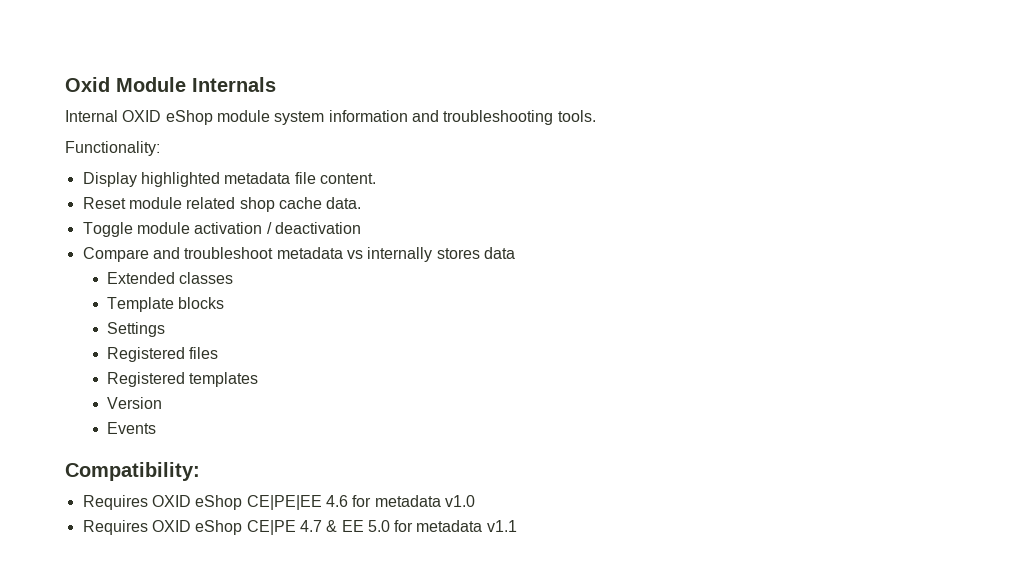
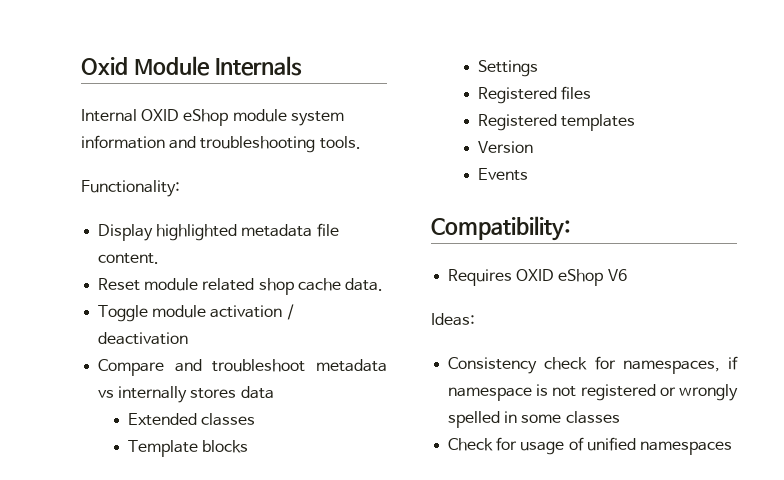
- Requires OXID eShop CE|PE|EE 4.6 for metadata v1.0
- Requires OXID eShop CE|PE 4.7 & EE 5.0 for metadata v1.1
+ Requires OXID eShop V6
+ Ideas:
+ Consistency check for namespaces, if namespace is not registered or wrongly spelled in some classes
+ Check for usage of unified namespaces

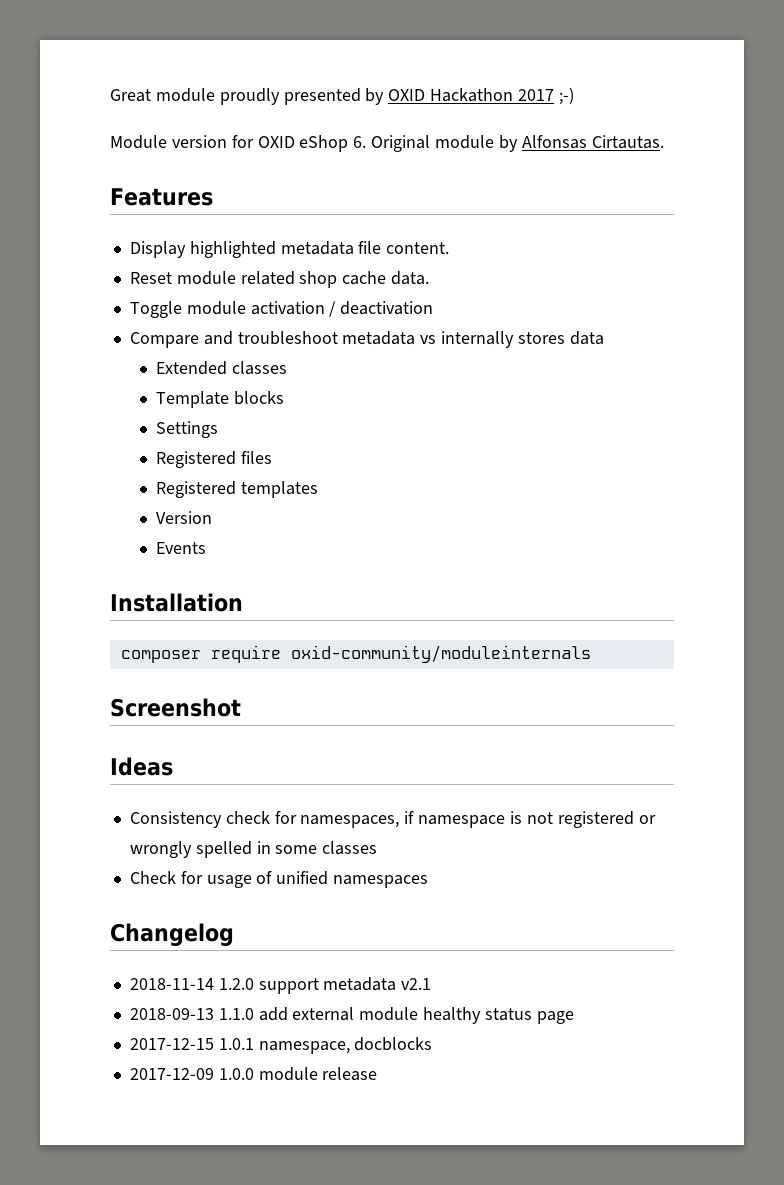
- Oxid Module Internals
- Internal OXID eShop module system information and troubleshooting tools.
- Functionality:
+ Great module proudly presented by OXID Hackathon 2017 ;-)
+ Module version for OXID eShop 6. Original module by Alfonsas Cirtautas.
+ Features
- Compatibility:
- Requires OXID eShop V6
- Ideas:
+ Installation
+ composer require oxid-community/moduleinternals
+ Screenshot
+ Ideas
+ Changelog
+ 2018-11-14 1.2.0 support metadata v2.1
+ 2018-09-13 1.1.0 add external module healthy status page
+ 2017-12-15 1.0.1 namespace, docblocks
+ 2017-12-09 1.0.0 module release

